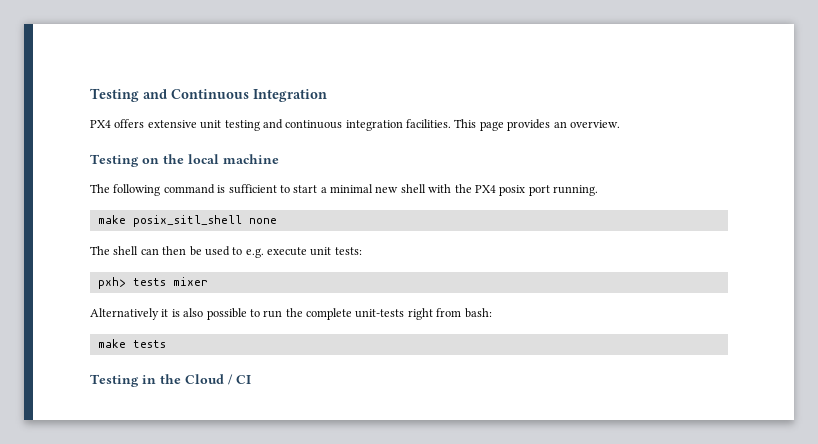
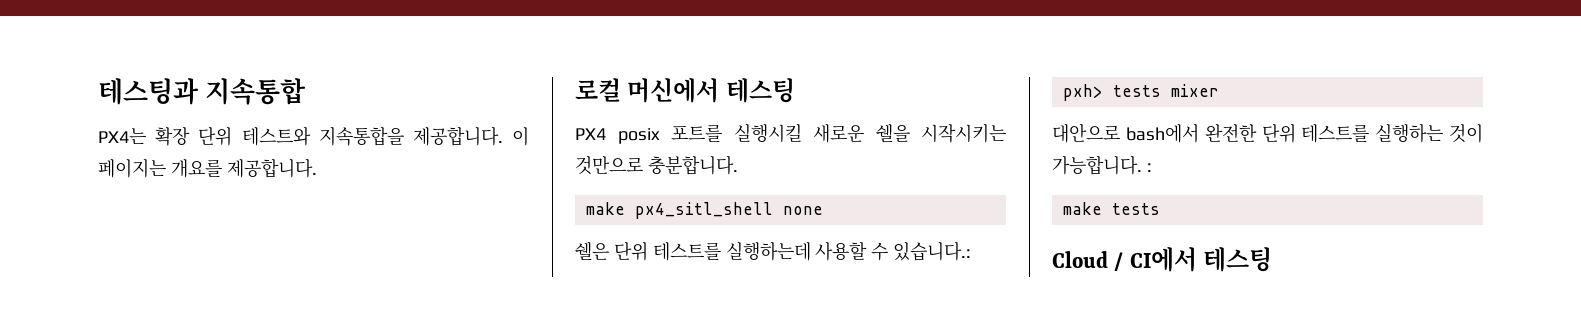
- Testing and Continuous Integration
- PX4 offers extensive unit testing and continuous integration facilities. This page provides an overview.
- Testing on the local machine
- The following command is sufficient to start a minimal new shell with the PX4 posix port running.
- make posix_sitl_shell none
+ 테스팅과 지속통합
+ PX4는 확장 단위 테스트와 지속통합을 제공합니다. 이 페이지는 개요를 제공합니다.
+ 로컬 머신에서 테스팅
+ PX4 posix 포트를 실행시킬 새로운 쉘을 시작시키는 것만으로 충분합니다.
+ make px4_sitl_shell none
- The shell can then be used to e.g. execute unit tests:
+ 쉘은 단위 테스트를 실행하는데 사용할 수 있습니다.:
  pxh> tests mixer
- Alternatively it is also possible to run the complete unit-tests right from bash:
+ 대안으로 bash에서 완전한 단위 테스트를 실행하는 것이 가능합니다. :
  make tests
- Testing in the Cloud / CI
+ Cloud / CI에서 테스팅

